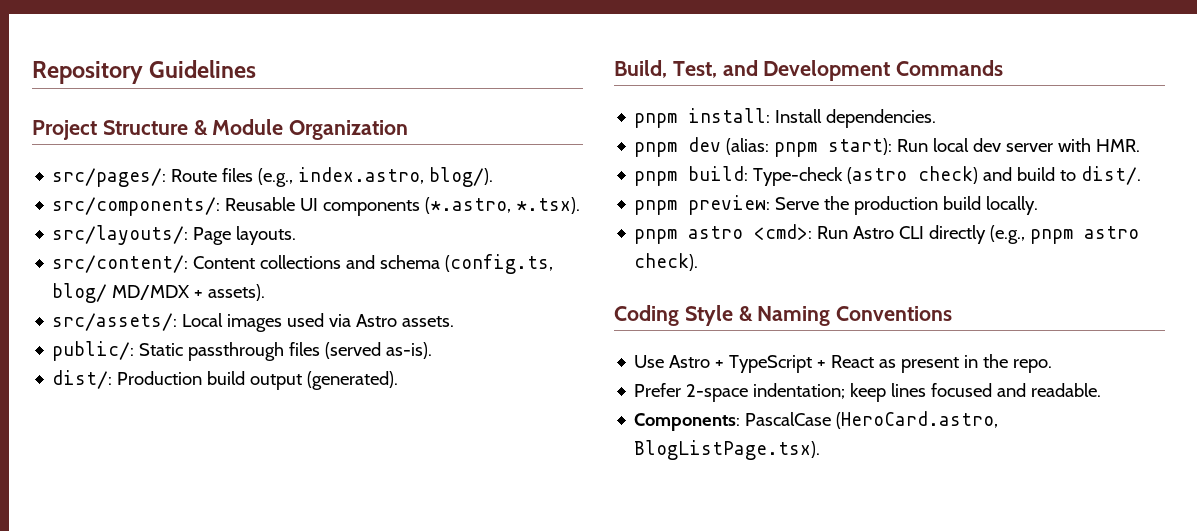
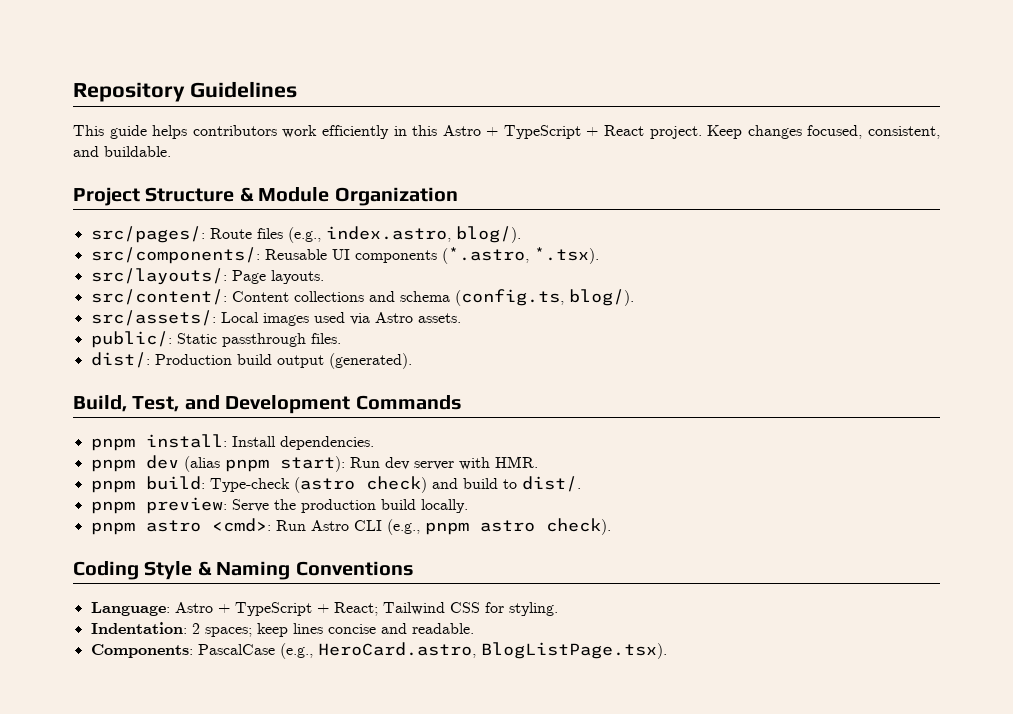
+ This guide helps contributors work efficiently in this Astro + TypeScript + React project. Keep changes focused, consistent, and buildable.
- src/content/: Content collections and schema (config.ts, blog/ MD/MDX + assets).
+ src/content/: Content collections and schema (config.ts, blog/).
- public/: Static passthrough files (served as-is).
+ public/: Static passthrough files.
- pnpm dev (alias: pnpm start): Run local dev server with HMR.
+ pnpm dev (alias pnpm start): Run dev server with HMR.
- pnpm astro <cmd>: Run Astro CLI directly (e.g., pnpm astro check).
+ pnpm astro <cmd>: Run Astro CLI (e.g., pnpm astro check).
- Use Astro + TypeScript + React as present in the repo.
- Prefer 2-space indentation; keep lines focused and readable.
+ Language: Astro + TypeScript + React; Tailwind CSS for styling.
+ Indentation: 2 spaces; keep lines concise and readable.
- Components: PascalCase (HeroCard.astro, BlogListPage.tsx).
+ Components: PascalCase (e.g., HeroCard.astro, BlogListPage.tsx).

